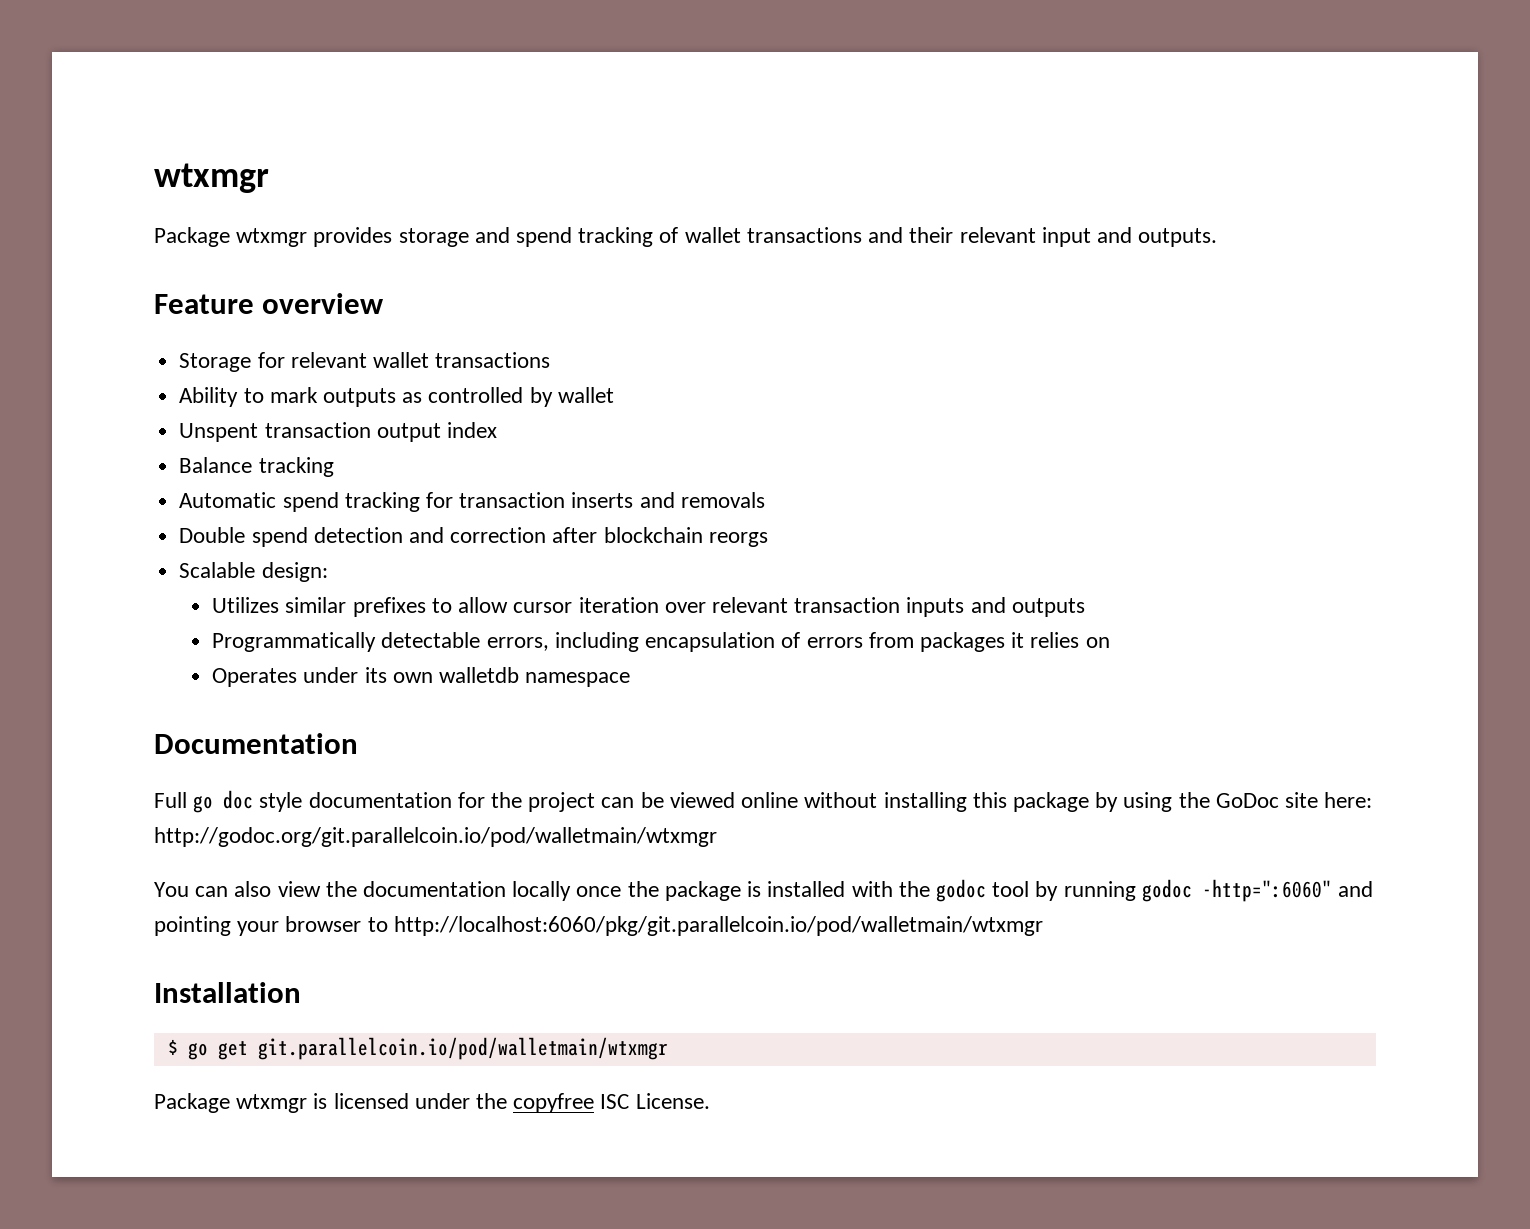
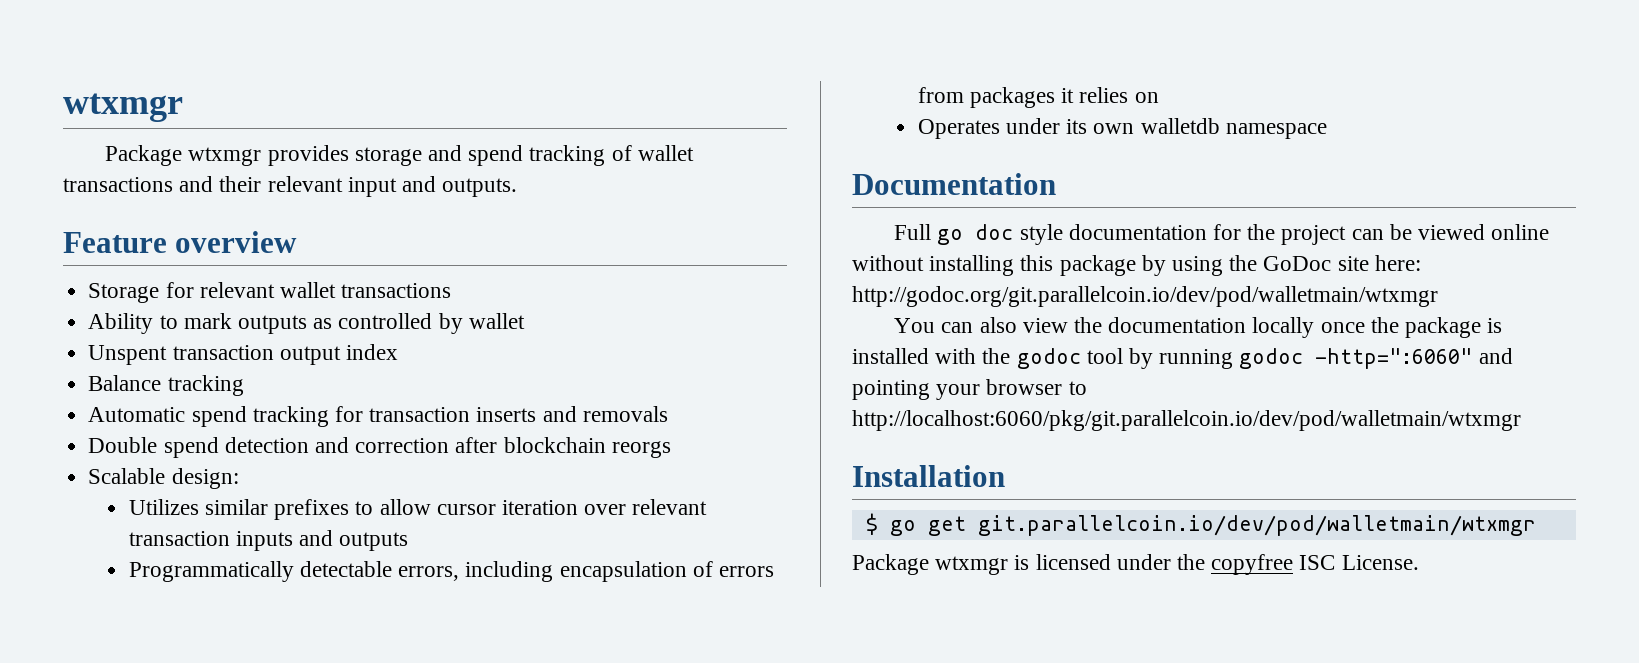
- Full go doc style documentation for the project can be viewed online without installing this package by using the GoDoc site here: http://godoc.org/git.parallelcoin.io/pod/walletmain/wtxmgr
+ Full go doc style documentation for the project can be viewed online without installing this package by using the GoDoc site here: http://godoc.org/git.parallelcoin.io/dev/pod/walletmain/wtxmgr
- You can also view the documentation locally once the package is installed with the godoc tool by running godoc -http=":6060" and pointing your browser to http://localhost:6060/pkg/git.parallelcoin.io/pod/walletmain/wtxmgr
+ You can also view the documentation locally once the package is installed with the godoc tool by running godoc -http=":6060" and pointing your browser to http://localhost:6060/pkg/git.parallelcoin.io/dev/pod/walletmain/wtxmgr
- $ go get git.parallelcoin.io/pod/walletmain/wtxmgr
+ $ go get git.parallelcoin.io/dev/pod/walletmain/wtxmgr

